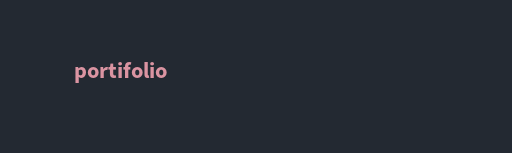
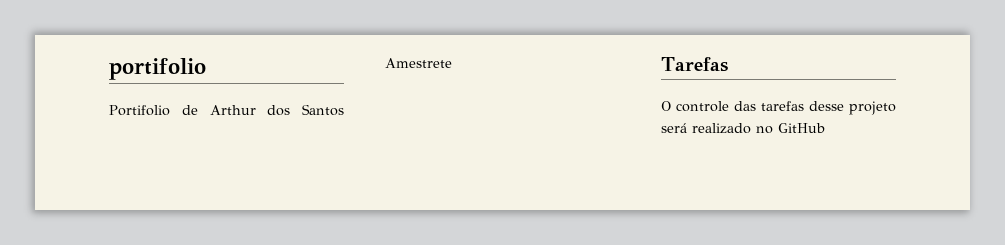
+ Portifolio de Arthur dos Santos Amestrete
+ Tarefas
+ O controle das tarefas desse projeto será realizado no GitHub

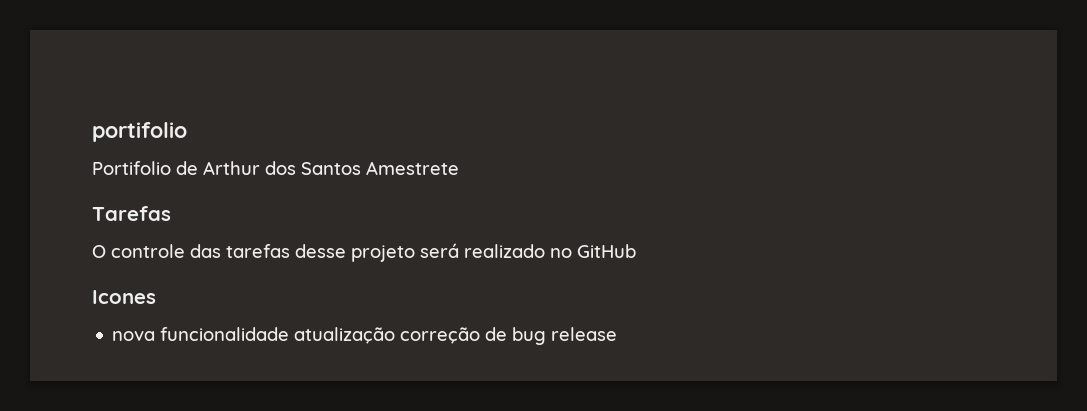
+ Icones
+ nova funcionalidade atualização correção de bug release

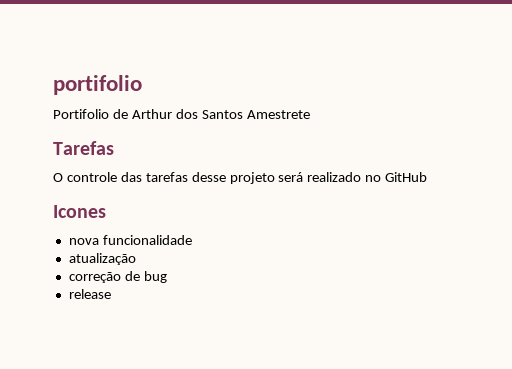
- nova funcionalidade atualização correção de bug release
+ nova funcionalidade
+ atualização
+ correção de bug
+ release

